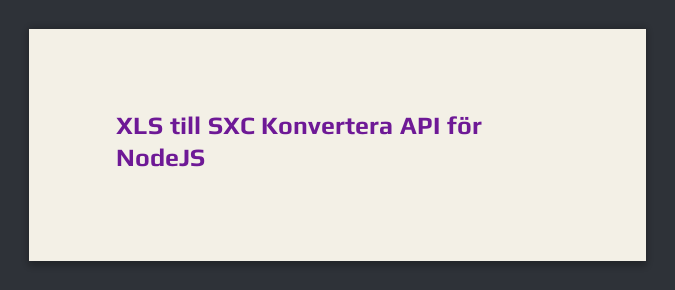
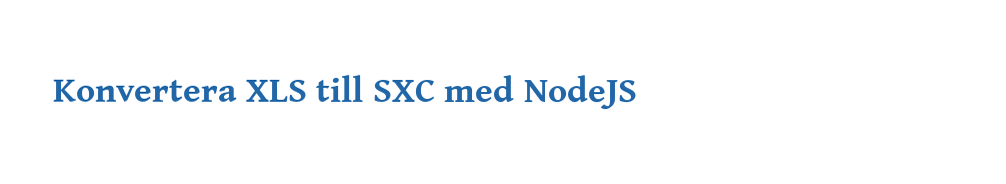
- XLS till SXC Konvertera API för NodeJS
+ Konvertera XLS till SXC med NodeJS

